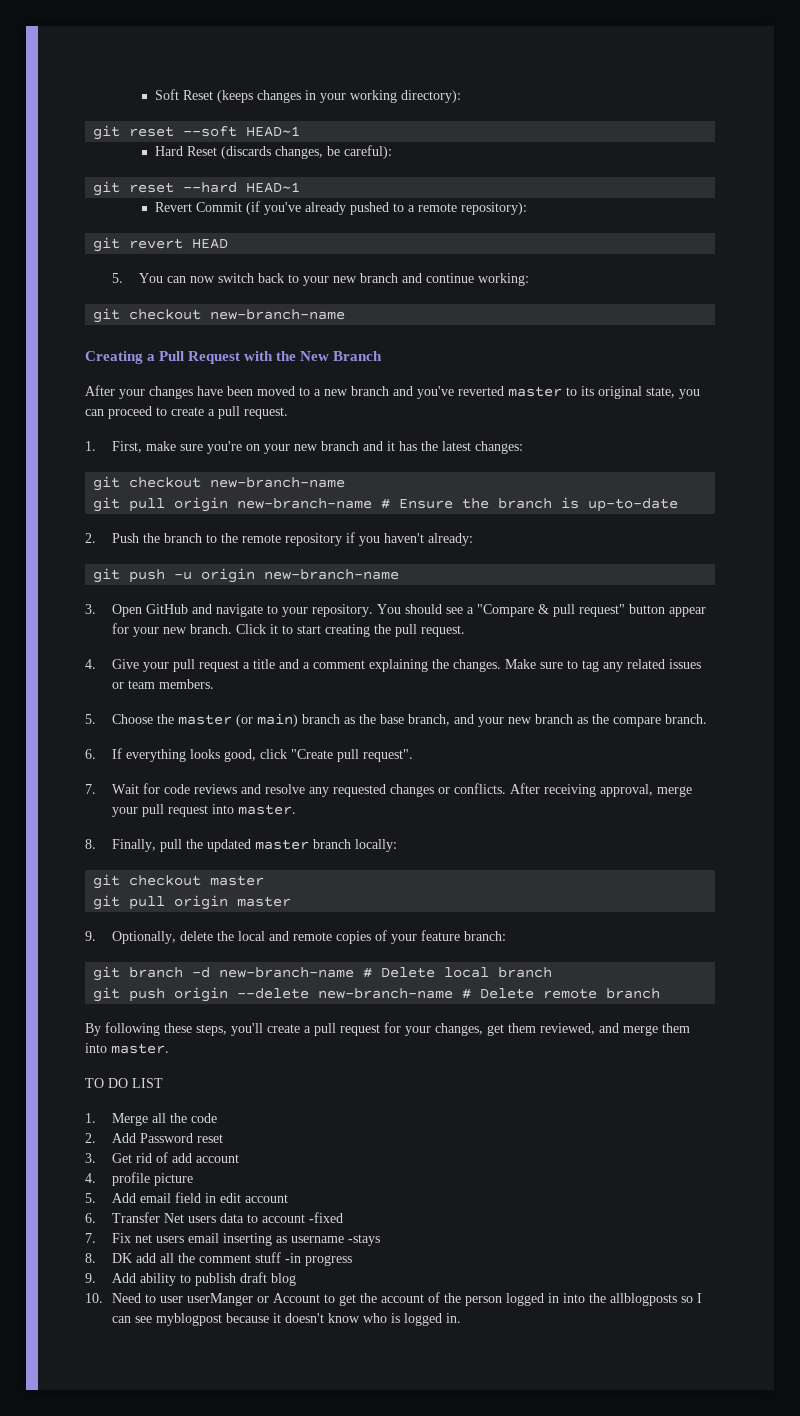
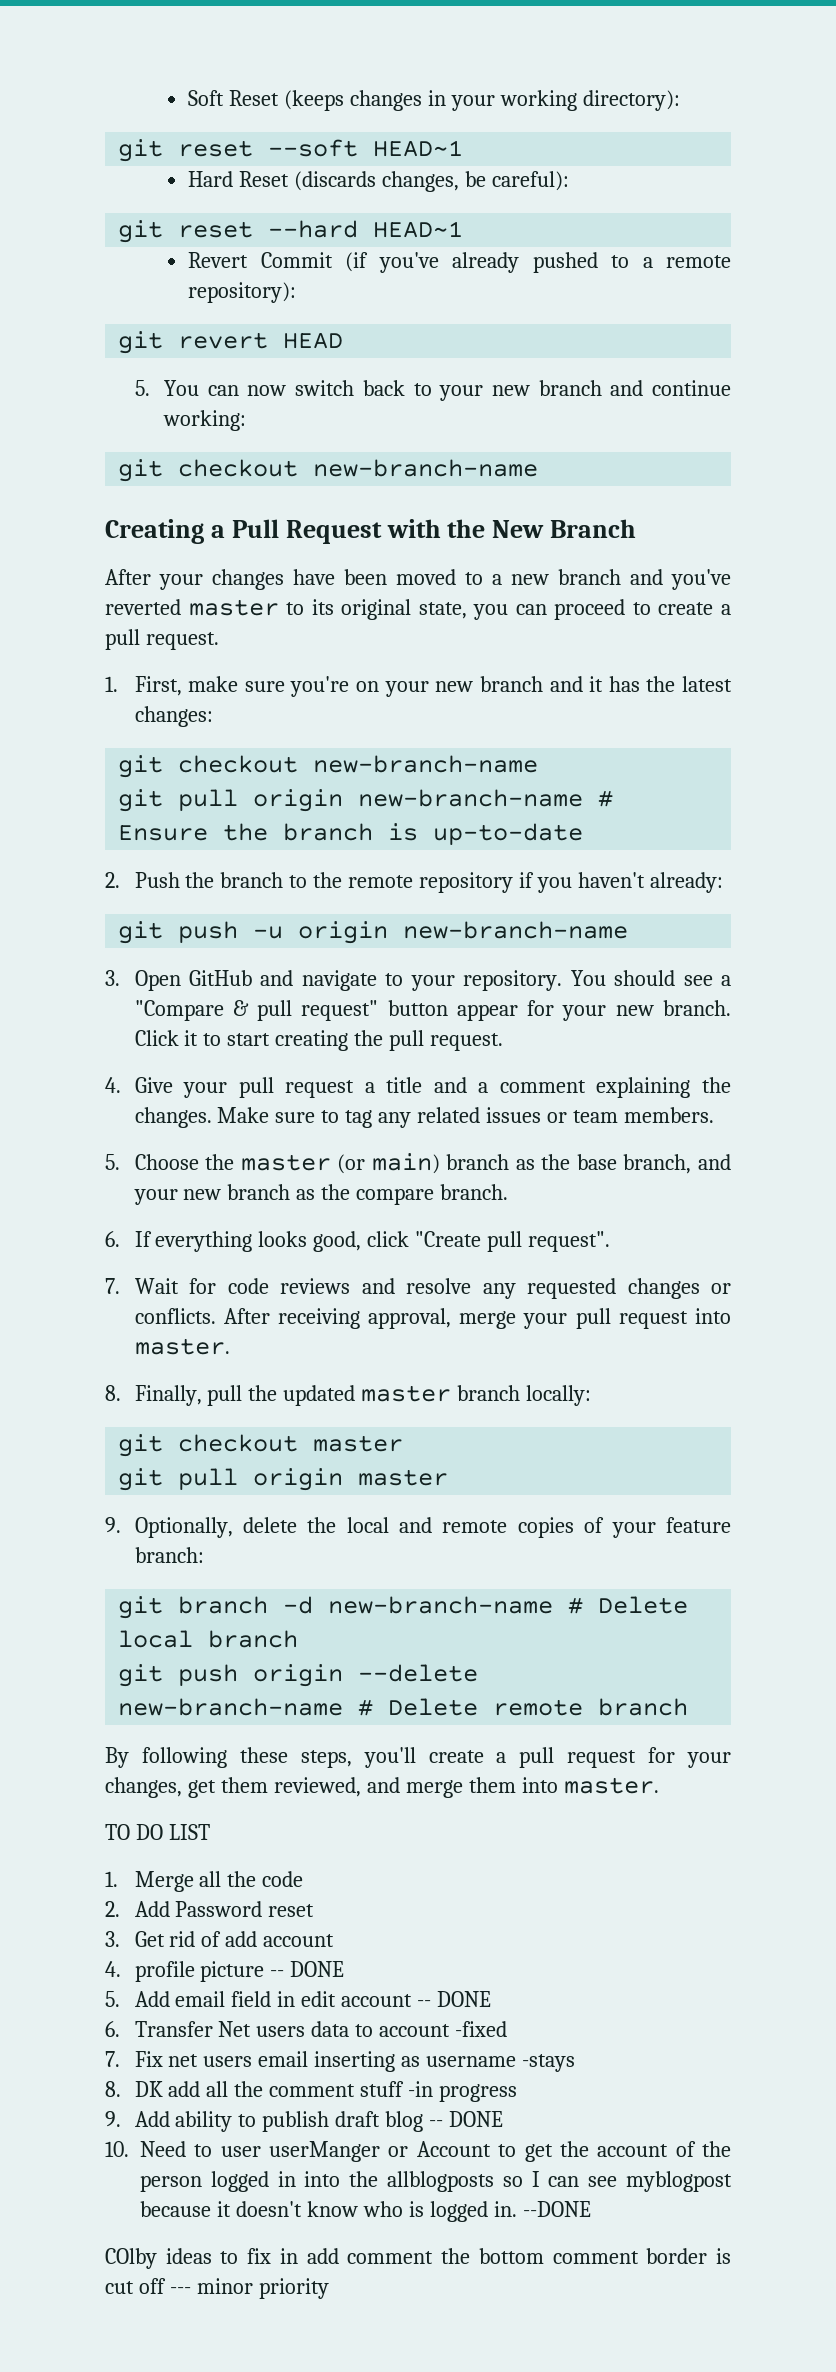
- 4. profile picture
+ 4. profile picture -- DONE
- 5. Add email field in edit account
+ 5. Add email field in edit account -- DONE
- 9. Add ability to publish draft blog
+ 9. Add ability to publish draft blog -- DONE
+ --DONE
+ COlby ideas to fix in add comment the bottom comment border is cut off --- minor priority

